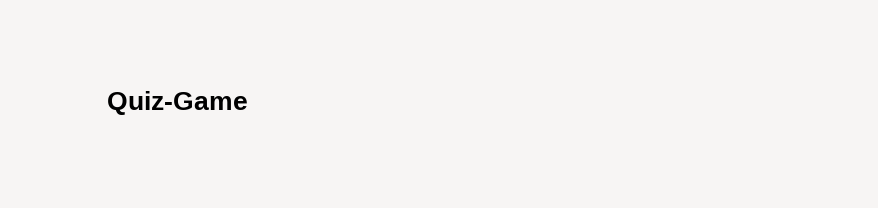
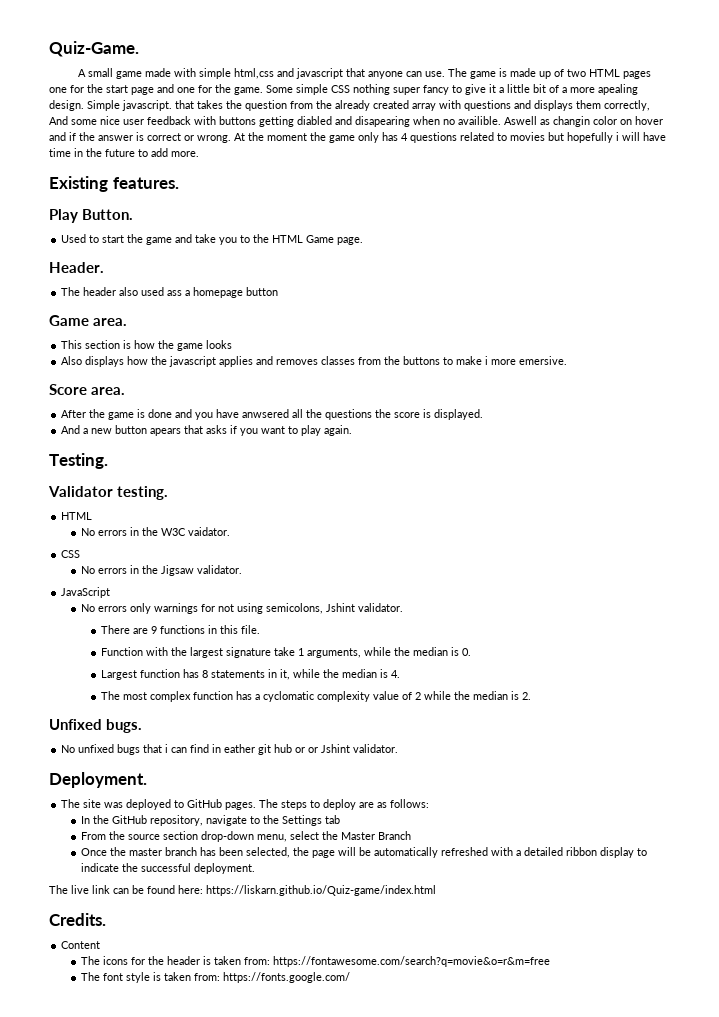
- Quiz-Game
+ Quiz-Game.
+ A small game made with simple html,css and javascript that anyone can use. The game is made up of two HTML pages one for the start page and one for the game. Some simple CSS nothing super fancy to give it a little bit of a more apealing design. Simple javascript. that takes the question from the already created array with questions and displays them correctly, And some nice user feedback with buttons getting diabled and disapearing when no availible. Aswell as changin color on hover and if the answer is correct or wrong. At the moment the game only has 4 questions related to movies but hopefully i will have time in the future to add more.
+ Existing features.
+ Play Button.
+ Used to start the game and take you to the HTML Game page.
+ Header.
+ The header also used ass a homepage button
+ Game area.
+ This section is how the game looks
+ Also displays how the javascript applies and removes classes from the buttons to make i more emersive.
+ Score area.
+ After the game is done and you have anwsered all the questions the score is displayed.
+ And a new button apears that asks if you want to play again.
+ Testing.
+ Validator testing.
+ HTML
+ No errors in the W3C vaidator.
+ CSS
+ No errors in the Jigsaw validator.
+ JavaScript
+ No errors only warnings for not using semicolons, Jshint validator.
+ There are 9 functions in this file.
+ Function with the largest signature take 1 arguments, while the median is 0.
+ Largest function has 8 statements in it, while the median is 4.
+ The most complex function has a cyclomatic complexity value of 2 while the median is 2.
+ Unfixed bugs.
+ No unfixed bugs that i can find in eather git hub or or Jshint validator.
+ Deployment.
+ The site was deployed to GitHub pages. The steps to deploy are as follows:
+ In the GitHub repository, navigate to the Settings tab
+ From the source section drop-down menu, select the Master Branch
+ Once the master branch has been selected, the page will be automatically refreshed with a detailed ribbon display to indicate the successful deployment.
+ The live link can be found here: https://liskarn.github.io/Quiz-game/index.html
+ Credits.
+ Content
+ The icons for the header is taken from: https://fontawesome.com/search?q=movie&o=r&m=free
+ The font style is taken from: https://fonts.google.com/

